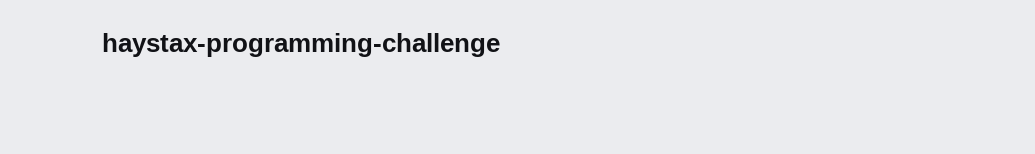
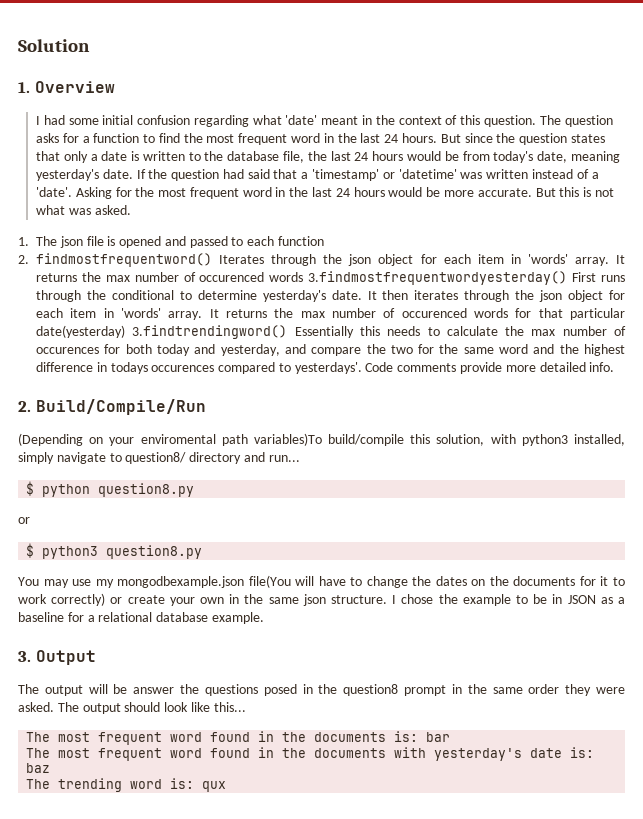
- haystax-programming-challenge
+ Solution
+ 1. Overview
+ I had some initial confusion regarding what 'date' meant in the context of this question. The question asks for a function to find the most frequent word in the last 24 hours. But since the question states that only a date is written to the database file, the last 24 hours would be from today's date, meaning yesterday's date. If the question had said that a 'timestamp' or 'datetime' was written instead of a 'date'. Asking for the most frequent word in the last 24 hours would be more accurate. But this is not what was asked.
+ 1. The json file is opened and passed to each function
+ 2. findmostfrequentword() Iterates through the json object for each item in 'words' array. It returns the max number of occurenced words 3.findmostfrequentwordyesterday() First runs through the conditional to determine yesterday's date. It then iterates through the json object for each item in 'words' array. It returns the max number of occurenced words for that particular date(yesterday) 3.findtrendingword() Essentially this needs to calculate the max number of occurences for both today and yesterday, and compare the two for the same word and the highest difference in todays occurences compared to yesterdays'. Code comments provide more detailed info.
+ 2. Build/Compile/Run
+ (Depending on your enviromental path variables)To build/compile this solution, with python3 installed, simply navigate to question8/ directory and run...
+ $ python question8.py
+ or
+ $ python3 question8.py
+ You may use my mongodbexample.json file(You will have to change the dates on the documents for it to work correctly) or create your own in the same json structure. I chose the example to be in JSON as a baseline for a relational database example.
+ 3. Output
+ The output will be answer the questions posed in the question8 prompt in the same order they were asked. The output should look like this...
+ The most frequent word found in the documents is: bar
+ The most frequent word found in the documents with yesterday's date is: baz
+ The trending word is: qux

